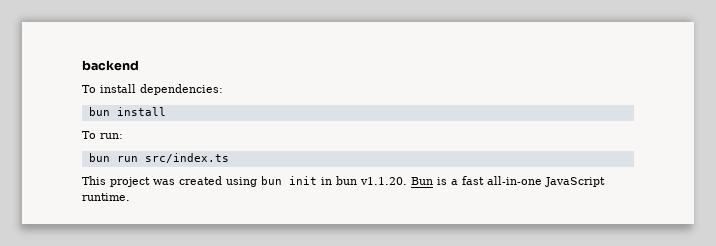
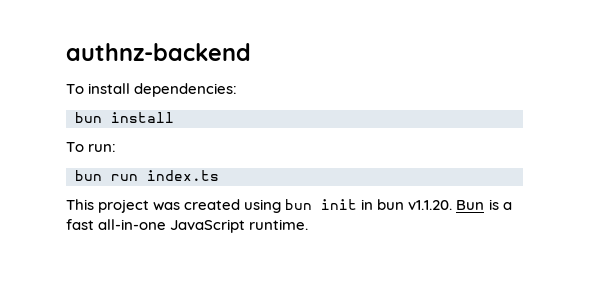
- backend
+ authnz-backend
- bun run src/index.ts
+ bun run index.ts

